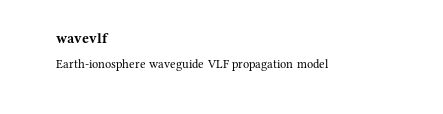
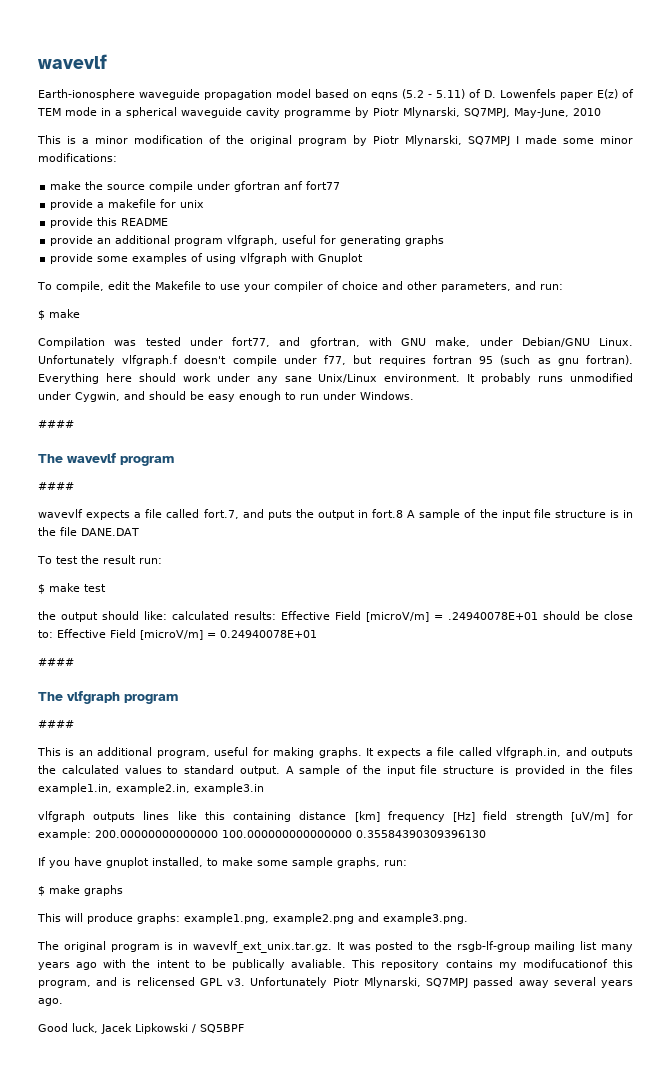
- Earth-ionosphere waveguide VLF propagation model
+ Earth-ionosphere waveguide propagation model based on eqns (5.2 - 5.11) of D. Lowenfels paper E(z) of TEM mode in a spherical waveguide cavity programme by Piotr Mlynarski, SQ7MPJ, May-June, 2010
+ This is a minor modification of the original program by Piotr Mlynarski, SQ7MPJ I made some minor modifications:
+ make the source compile under gfortran anf fort77
+ provide a makefile for unix
+ provide this README
+ provide an additional program vlfgraph, useful for generating graphs
+ provide some examples of using vlfgraph with Gnuplot
+ To compile, edit the Makefile to use your compiler of choice and other parameters, and run:
+ $ make
+ Compilation was tested under fort77, and gfortran, with GNU make, under Debian/GNU Linux. Unfortunately vlfgraph.f doesn't compile under f77, but requires fortran 95 (such as gnu fortran). Everything here should work under any sane Unix/Linux environment. It probably runs unmodified under Cygwin, and should be easy enough to run under Windows.
+ ####
+ The wavevlf program
+ ####
+ wavevlf expects a file called fort.7, and puts the output in fort.8 A sample of the input file structure is in the file DANE.DAT
+ To test the result run:
+ $ make test
+ the output should like: calculated results: Effective Field [microV/m] = .24940078E+01 should be close to: Effective Field [microV/m] = 0.24940078E+01
+ ####
+ The vlfgraph program
+ ####
+ This is an additional program, useful for making graphs. It expects a file called vlfgraph.in, and outputs the calculated values to standard output. A sample of the input file structure is provided in the files example1.in, example2.in, example3.in
+ vlfgraph outputs lines like this containing distance [km] frequency [Hz] field strength [uV/m] for example: 200.00000000000000 100.000000000000000 0.35584390309396130
+ If you have gnuplot installed, to make some sample graphs, run:
+ $ make graphs
+ This will produce graphs: example1.png, example2.png and example3.png.
+ The original program is in wavevlf_ext_unix.tar.gz. It was posted to the rsgb-lf-group mailing list many years ago with the intent to be publically avaliable. This repository contains my modifucationof this program, and is relicensed GPL v3. Unfortunately Piotr Mlynarski, SQ7MPJ passed away several years ago.
+ Good luck, Jacek Lipkowski / SQ5BPF

